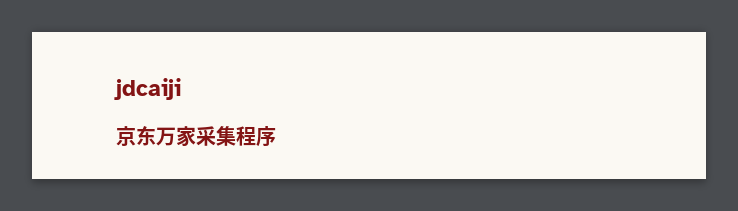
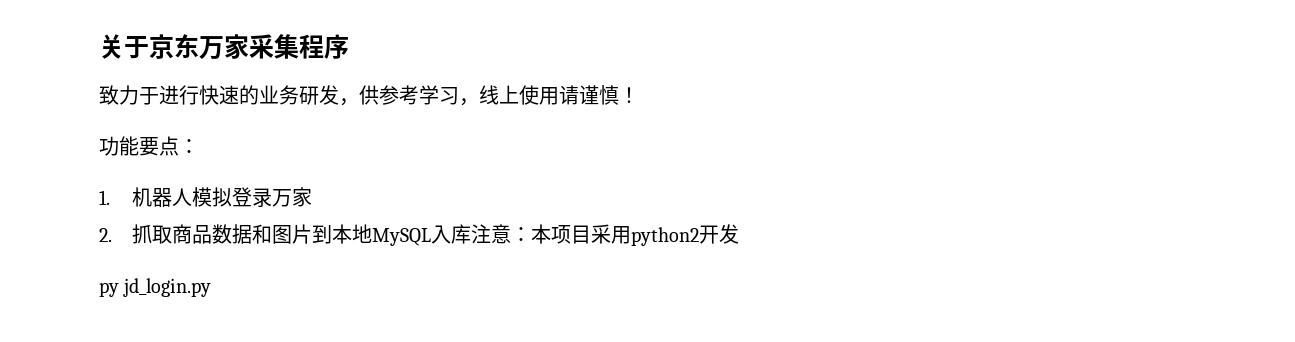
- jdcaiji
- 京东万家采集程序
+ 关于京东万家采集程序
+ 致力于进行快速的业务研发，供参考学习，线上使用请谨慎！
+ 功能要点：
+ 1.机器人模拟登录万家
+ 2.抓取商品数据和图片到本地MySQL入库注意：本项目采用python2开发
+ py jd_login.py

